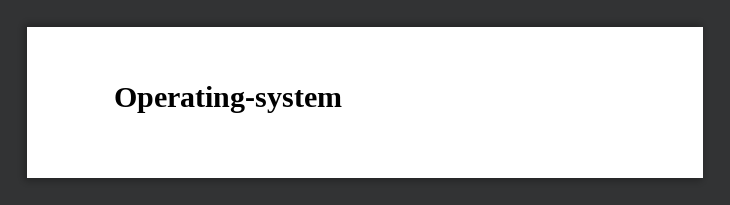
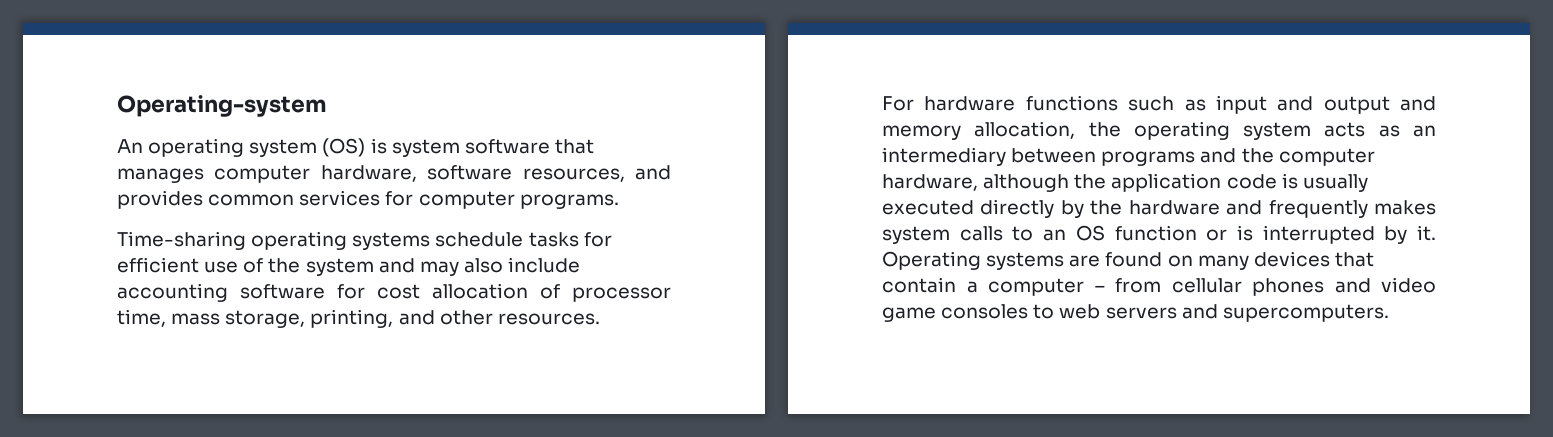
+ An operating system (OS) is system software that manages computer hardware, software resources, and provides common services for computer programs.
+ Time-sharing operating systems schedule tasks for efficient use of the system and may also include accounting software for cost allocation of processor time, mass storage, printing, and other resources.
+ For hardware functions such as input and output and memory allocation, the operating system acts as an intermediary between programs and the computer hardware, although the application code is usually executed directly by the hardware and frequently makes system calls to an OS function or is interrupted by it. Operating systems are found on many devices that contain a computer – from cellular phones and video game consoles to web servers and supercomputers.

